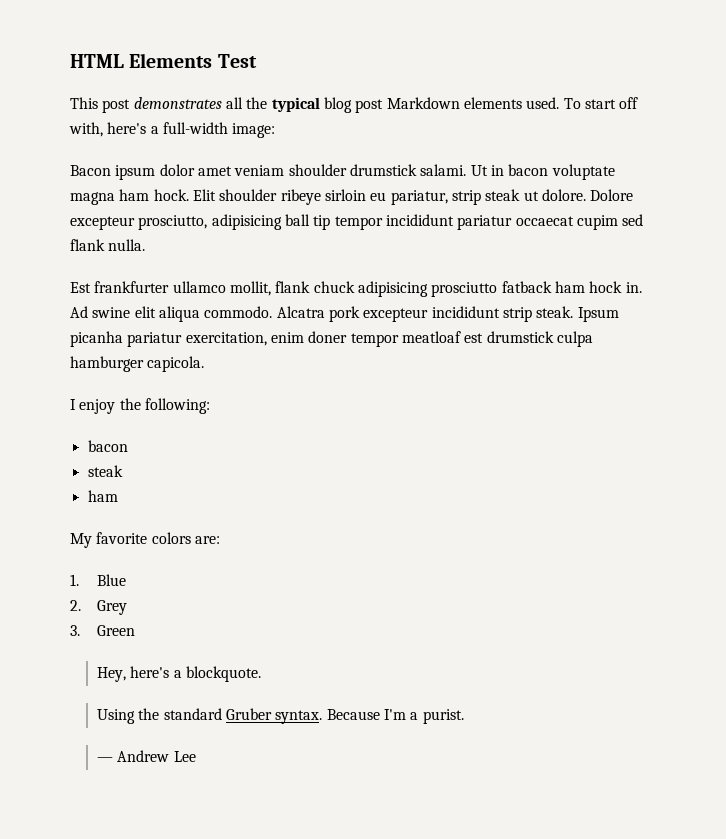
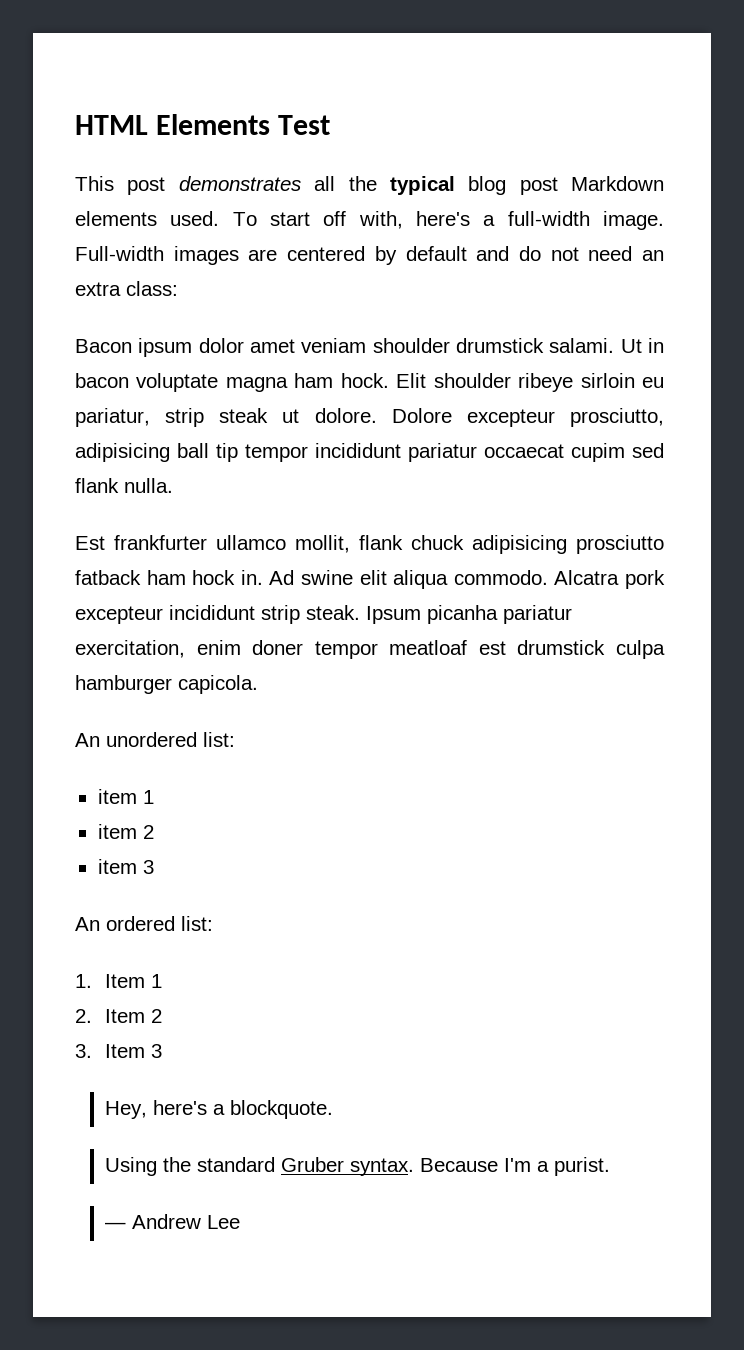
- To start off with, here's a full-width image:
+ To start off with, here's a full-width image. Full-width images are centered by default and do not need an extra class:
- I enjoy the following:
- bacon
- steak
- ham
- My favorite colors are:
+ An unordered list:
+ item 1
+ item 2
+ item 3
+ An ordered list:
- 1. Blue
+ 1. Item 1
- 2. Grey
+ 2. Item 2
- 3. Green
+ 3. Item 3

